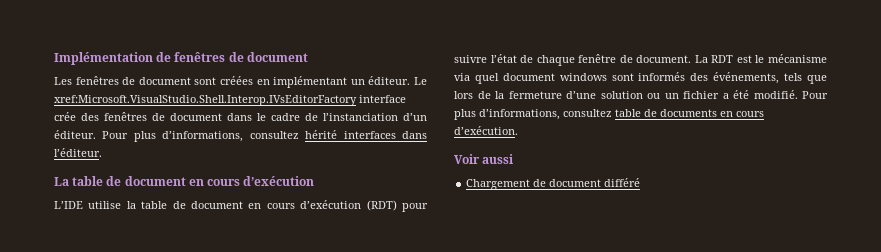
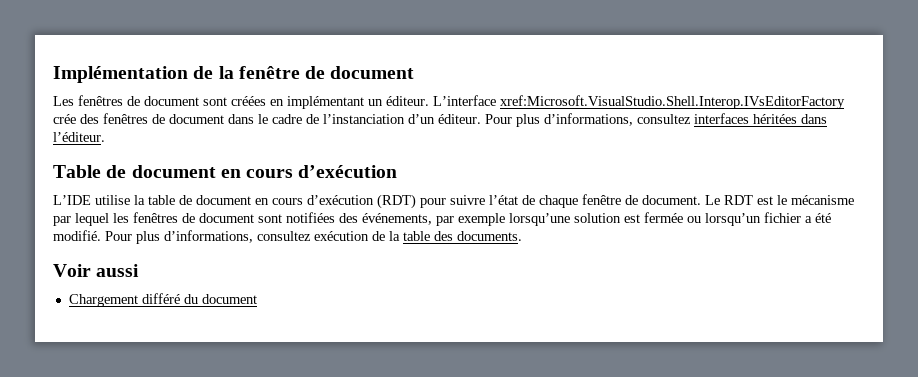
- Implémentation de fenêtres de document
+ Implémentation de la fenêtre de document
- Le xref:Microsoft.VisualStudio.Shell.Interop.IVsEditorFactory interface crée des fenêtres de document dans le cadre de l’instanciation d’un éditeur.
+ L’interface xref:Microsoft.VisualStudio.Shell.Interop.IVsEditorFactory crée des fenêtres de document dans le cadre de l’instanciation d’un éditeur.
- Pour plus d’informations, consultez hérité interfaces dans l’éditeur.
+ Pour plus d’informations, consultez interfaces héritées dans l’éditeur.
- La table de document en cours d’exécution
+ Table de document en cours d’exécution
- La RDT est le mécanisme via quel document windows sont informés des événements, tels que lors de la fermeture d’une solution ou un fichier a été modifié.
+ Le RDT est le mécanisme par lequel les fenêtres de document sont notifiées des événements, par exemple lorsqu’une solution est fermée ou lorsqu’un fichier a été modifié.
- Pour plus d’informations, consultez table de documents en cours d’exécution.
+ Pour plus d’informations, consultez exécution de la table des documents.
- Chargement de document différé
+ Chargement différé du document

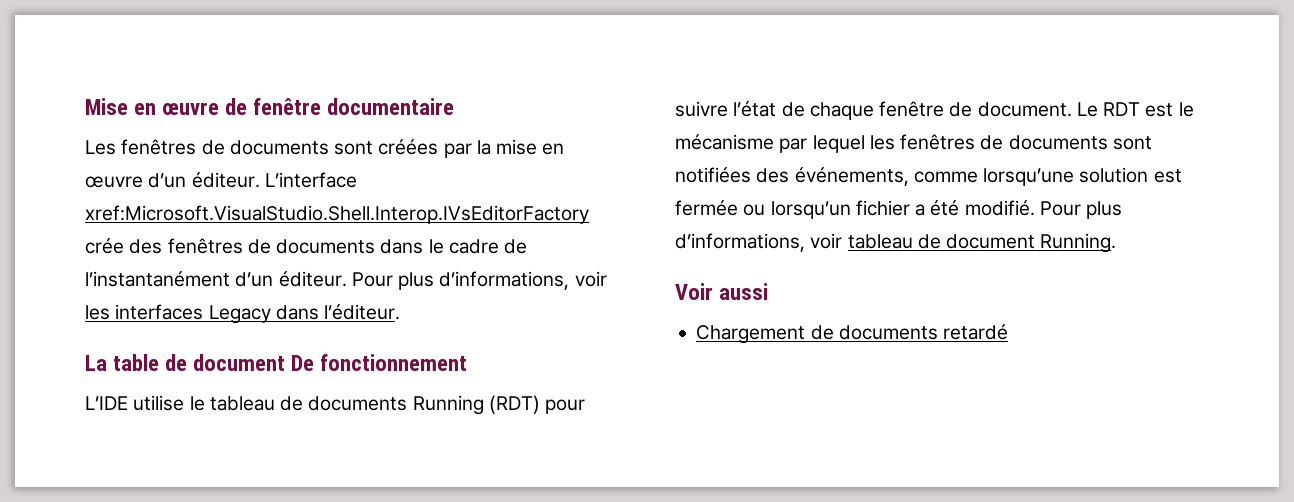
- Implémentation de la fenêtre de document
+ Mise en œuvre de fenêtre documentaire
- Les fenêtres de document sont créées en implémentant un éditeur.
+ Les fenêtres de documents sont créées par la mise en œuvre d’un éditeur.
- L’interface xref:Microsoft.VisualStudio.Shell.Interop.IVsEditorFactory crée des fenêtres de document dans le cadre de l’instanciation d’un éditeur.
+ L’interface xref:Microsoft.VisualStudio.Shell.Interop.IVsEditorFactory crée des fenêtres de documents dans le cadre de l’instantanément d’un éditeur.
- Pour plus d’informations, consultez interfaces héritées dans l’éditeur.
- Table de document en cours d’exécution
- L’IDE utilise la table de document en cours d’exécution (RDT) pour suivre l’état de chaque fenêtre de document.
+ Pour plus d’informations, voir les interfaces Legacy dans l’éditeur.
+ La table de document De fonctionnement
+ L’IDE utilise le tableau de documents Running (RDT) pour suivre l’état de chaque fenêtre de document.
- Le RDT est le mécanisme par lequel les fenêtres de document sont notifiées des événements, par exemple lorsqu’une solution est fermée ou lorsqu’un fichier a été modifié.
+ Le RDT est le mécanisme par lequel les fenêtres de documents sont notifiées des événements, comme lorsqu’une solution est fermée ou lorsqu’un fichier a été modifié.
- Pour plus d’informations, consultez exécution de la table des documents.
+ Pour plus d’informations, voir tableau de document Running.
- Chargement différé du document
+ Chargement de documents retardé

